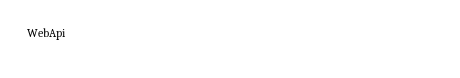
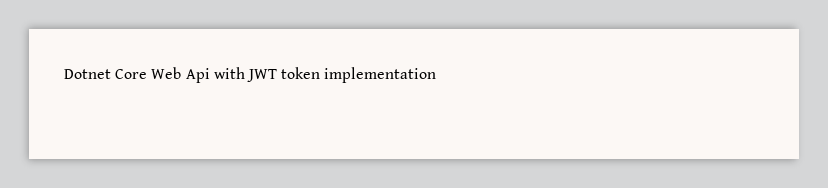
- WebApi
+ Dotnet Core Web Api with JWT token implementation

